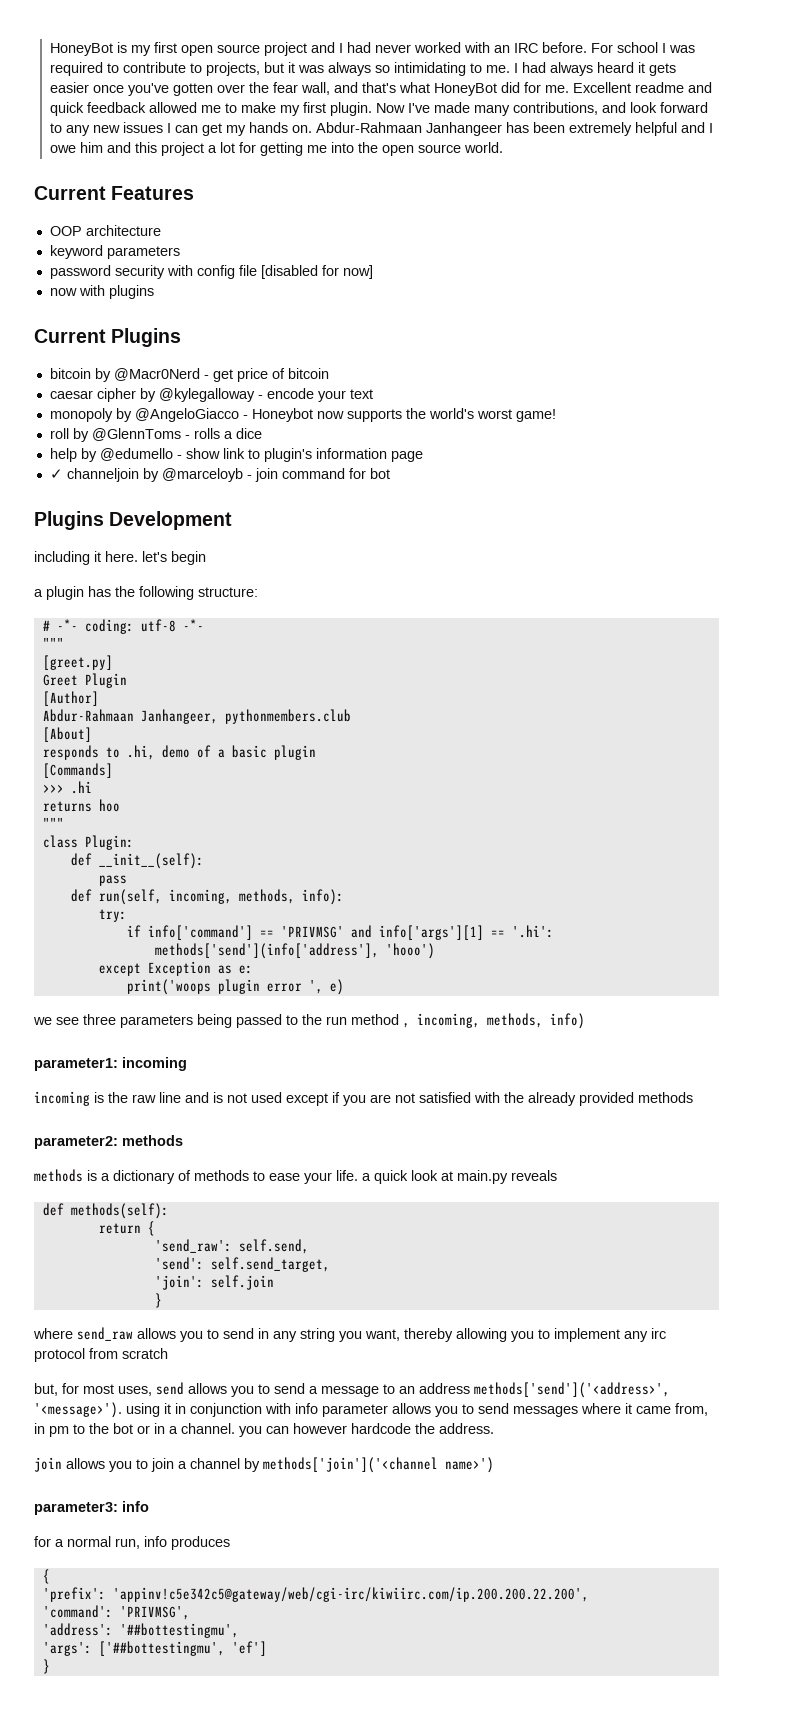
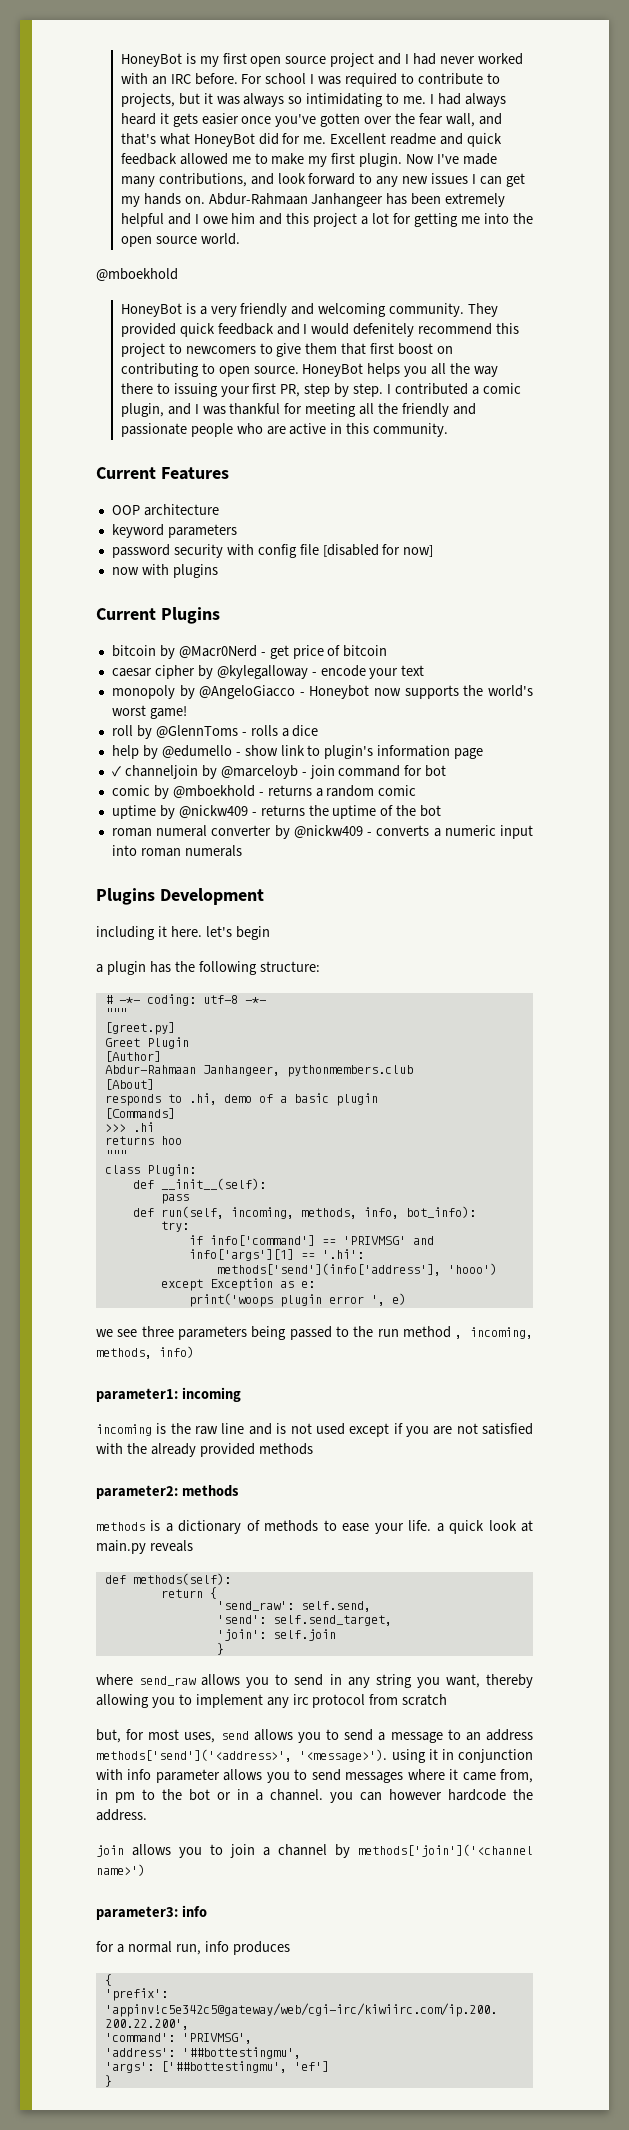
  Abdur-Rahmaan Janhangeer has been extremely helpful and I owe him and this project a lot for getting me into the open source world.
+ @mboekhold
+ HoneyBot is a very friendly and welcoming community. They provided quick feedback and I would defenitely recommend this project to newcomers to give them that first boost on contributing to open source. HoneyBot helps you all the way there to issuing your first PR, step by step. I contributed a comic plugin, and I was thankful for meeting all the friendly and passionate people who are active in this community.
+ comic by @mboekhold - returns a random comic
+ uptime by @nickw409 - returns the uptime of the bot
+ roman numeral converter by @nickw409 - converts a numeric input into roman numerals
- def run(self, incoming, methods, info):
+ def run(self, incoming, methods, info, bot_info):

